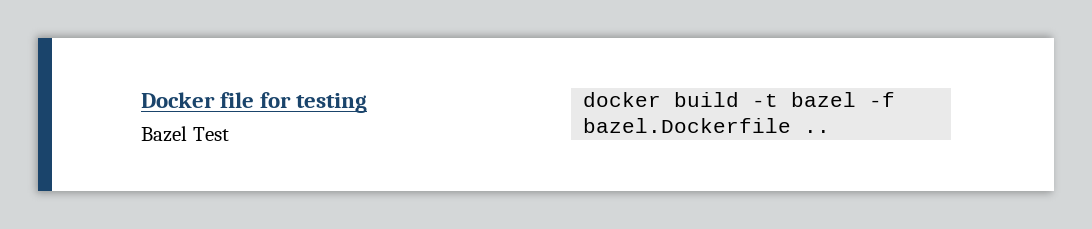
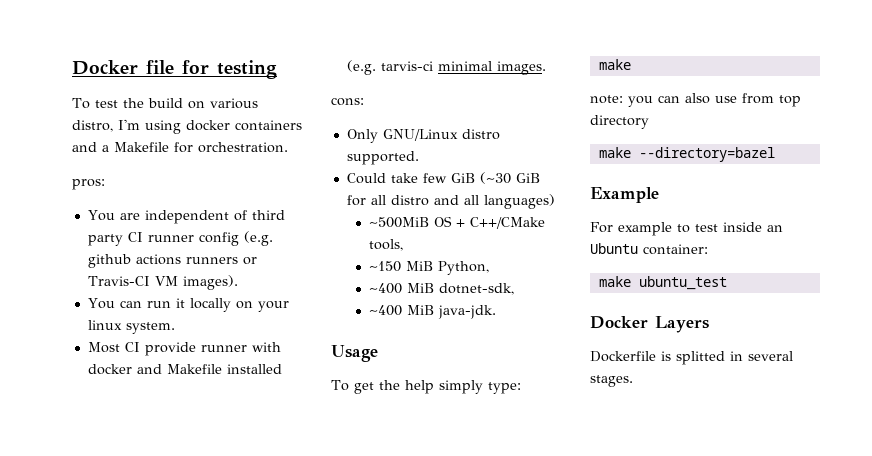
- Bazel Test
- docker build -t bazel -f bazel.Dockerfile ..
+ To test the build on various distro, I'm using docker containers and a Makefile for orchestration.
+ pros:
+ You are independent of third party CI runner config (e.g. github actions runners or Travis-CI VM images).
+ You can run it locally on your linux system.
+ Most CI provide runner with docker and Makefile installed (e.g. tarvis-ci minimal images.
+ cons:
+ Only GNU/Linux distro supported.
+ Could take few GiB (~30 GiB for all distro and all languages)
+ ~500MiB OS + C++/CMake tools,
+ ~150 MiB Python,
+ ~400 MiB dotnet-sdk,
+ ~400 MiB java-jdk.
+ Usage
+ To get the help simply type:
+ make
+ note: you can also use from top directory
+ make --directory=bazel
+ Example
+ For example to test inside an Ubuntu container:
+ make ubuntu_test
+ Docker Layers
+ Dockerfile is splitted in several stages.

